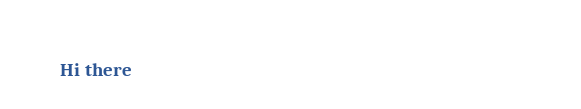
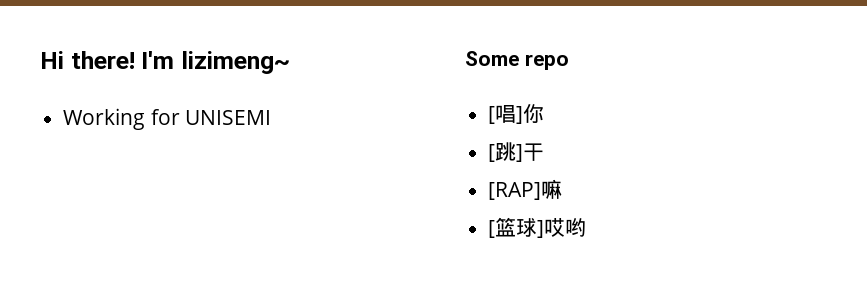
- Hi there
+ Hi there! I'm lizimeng~
+ Working for UNISEMI
+ Some repo
+ [唱]你
+ [跳]干
+ [RAP]嘛
+ [篮球]哎哟

